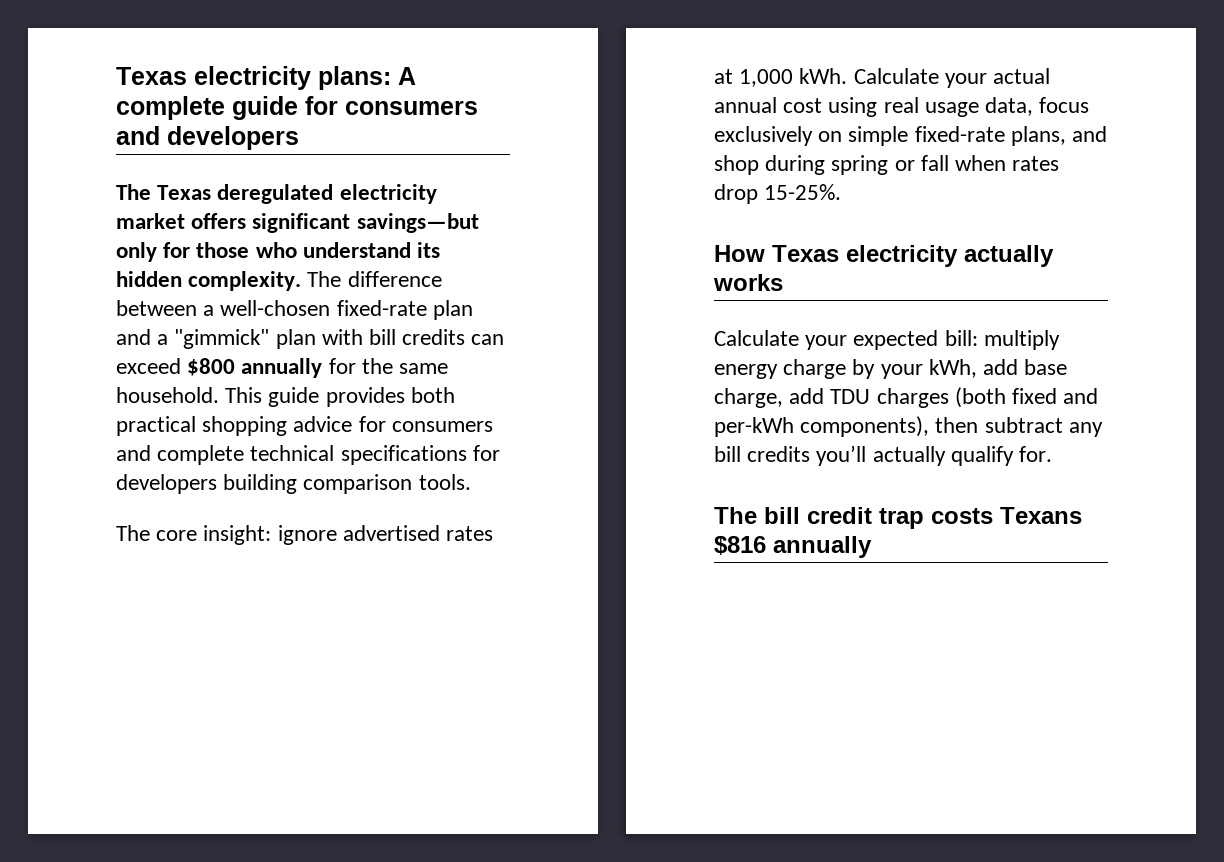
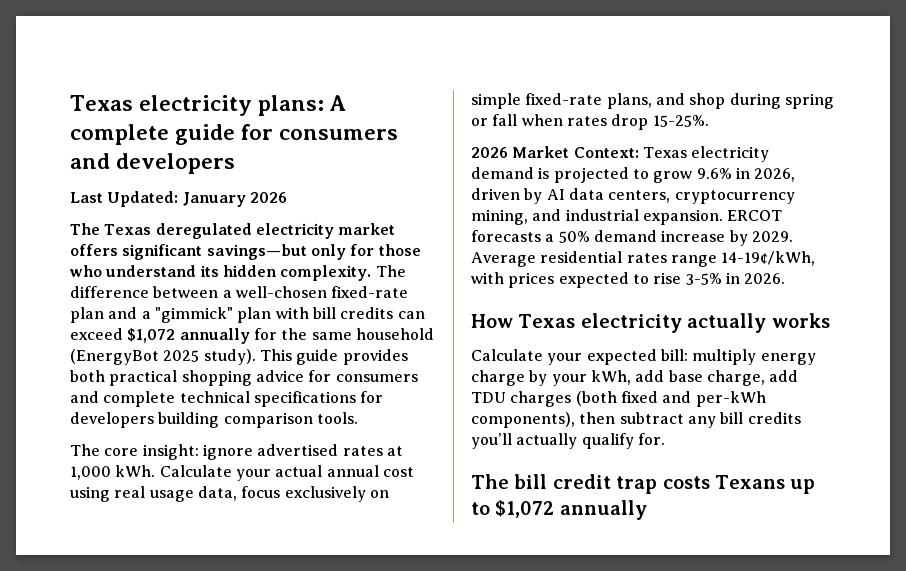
+ Last Updated: January 2026
- The difference between a well-chosen fixed-rate plan and a "gimmick" plan with bill credits can exceed $800 annually for the same household.
+ The difference between a well-chosen fixed-rate plan and a "gimmick" plan with bill credits can exceed $1,072 annually for the same household (EnergyBot 2025 study).
+ 2026 Market Context: Texas electricity demand is projected to grow 9.6% in 2026, driven by AI data centers, cryptocurrency mining, and industrial expansion. ERCOT forecasts a 50% demand increase by 2029. Average residential rates range 14-19¢/kWh, with prices expected to rise 3-5% in 2026.
- The bill credit trap costs Texans $816 annually
+ The bill credit trap costs Texans up to $1,072 annually

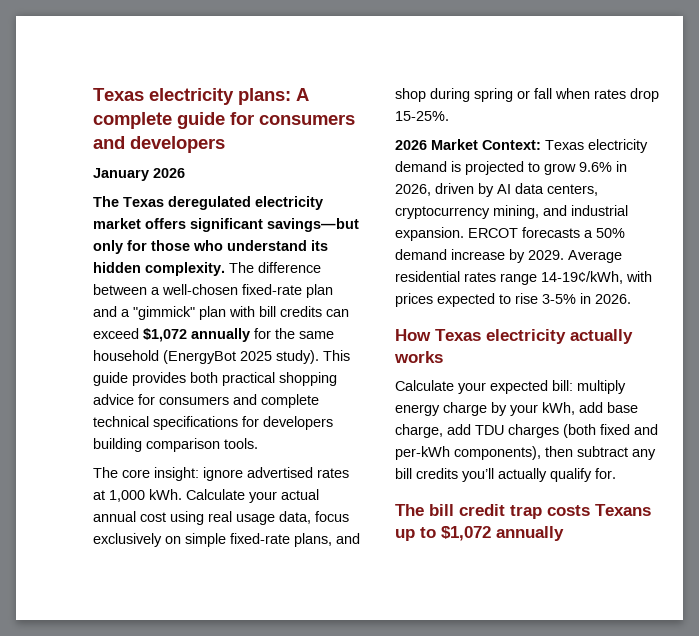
- Last Updated: January 2026
+ January 2026

